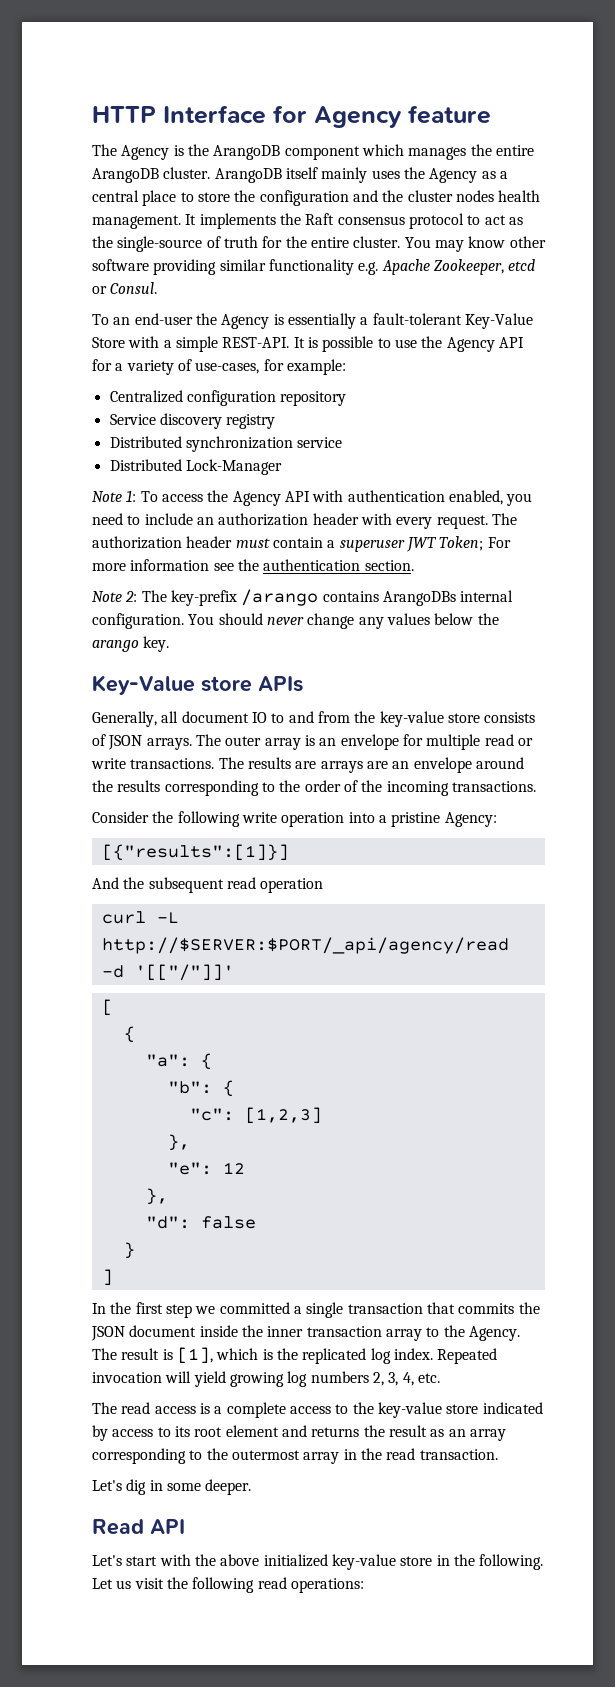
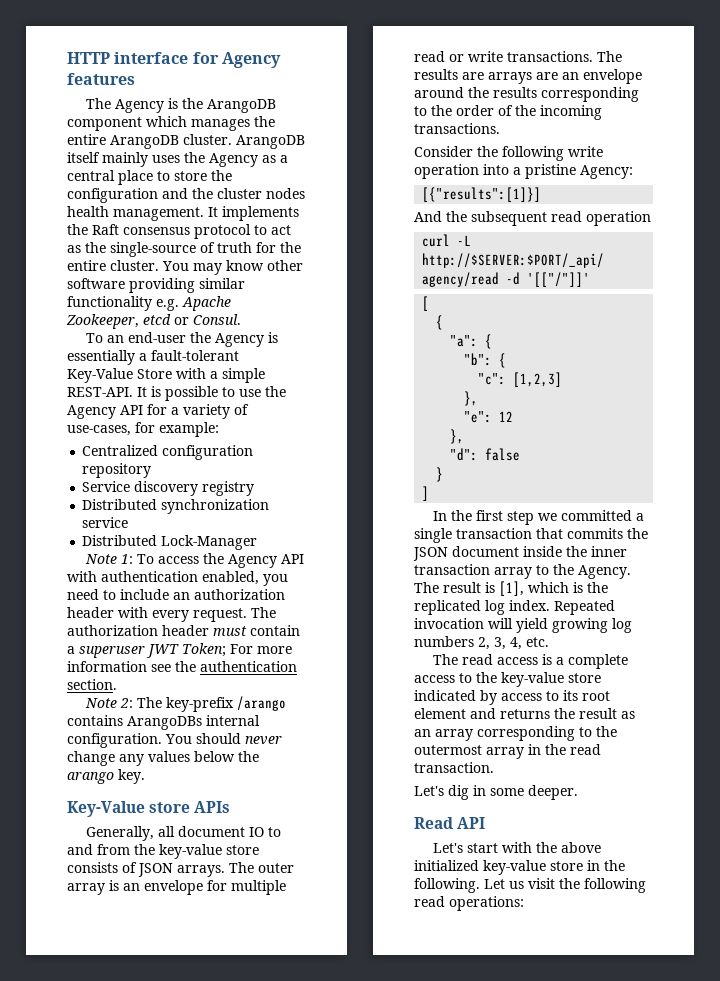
- HTTP Interface for Agency feature
+ HTTP interface for Agency features

